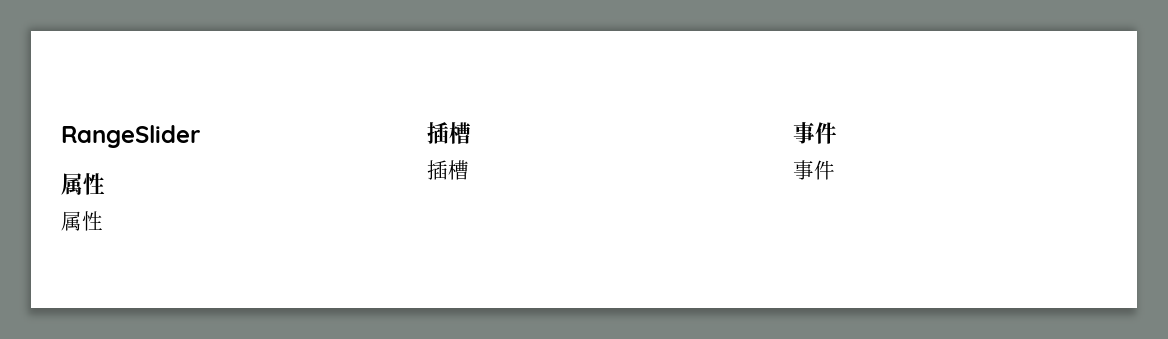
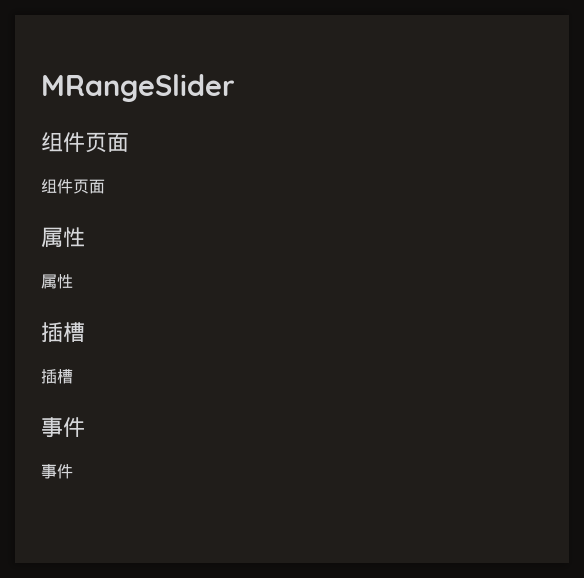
- RangeSlider
+ MRangeSlider
+ 组件页面
+ 组件页面

